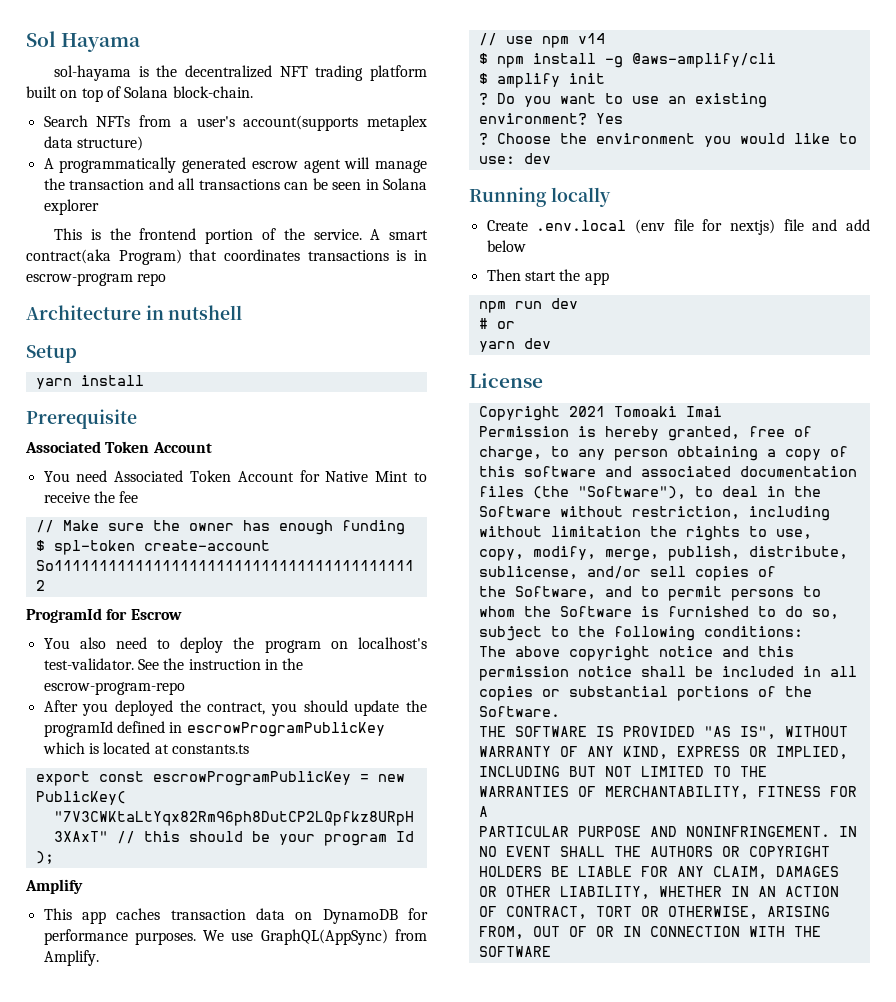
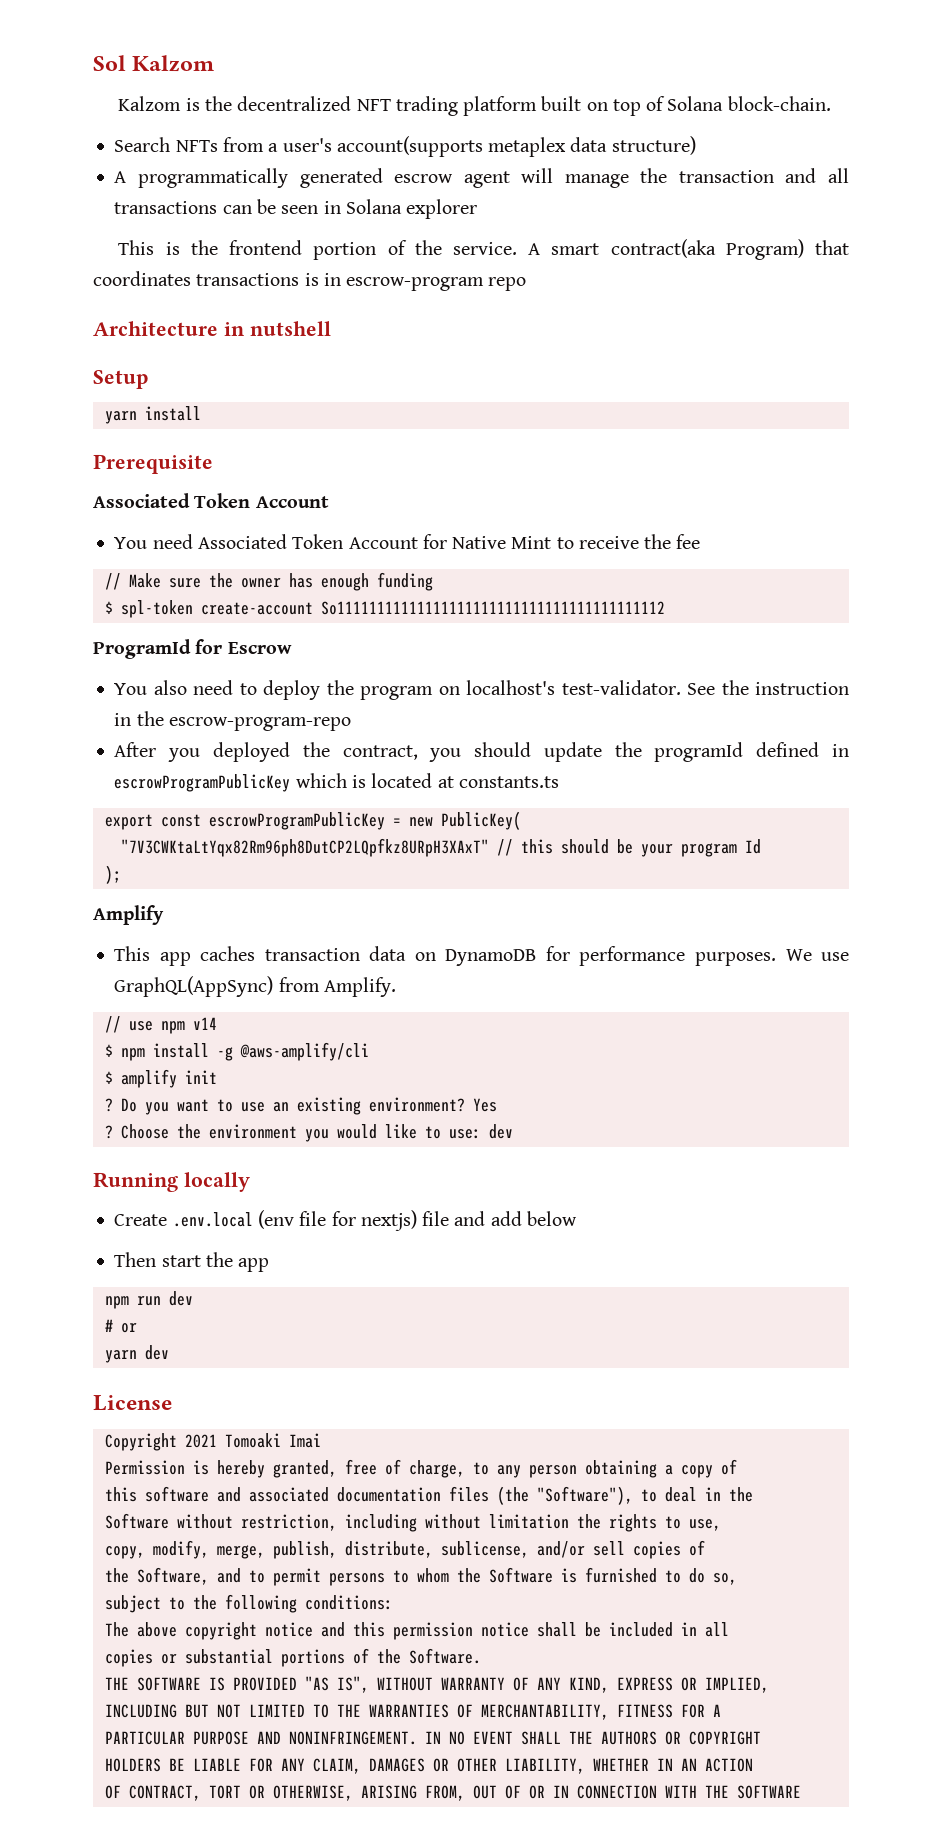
- Sol Hayama
- sol-hayama is the decentralized NFT trading platform built on top of Solana block-chain.
+ Sol Kalzom
+ Kalzom is the decentralized NFT trading platform built on top of Solana block-chain.

